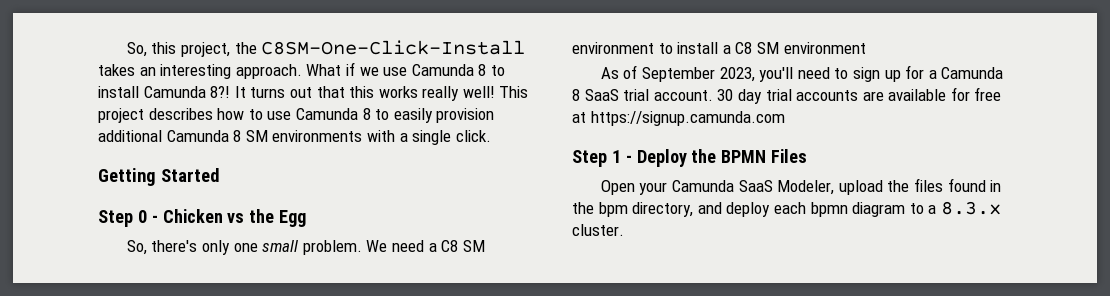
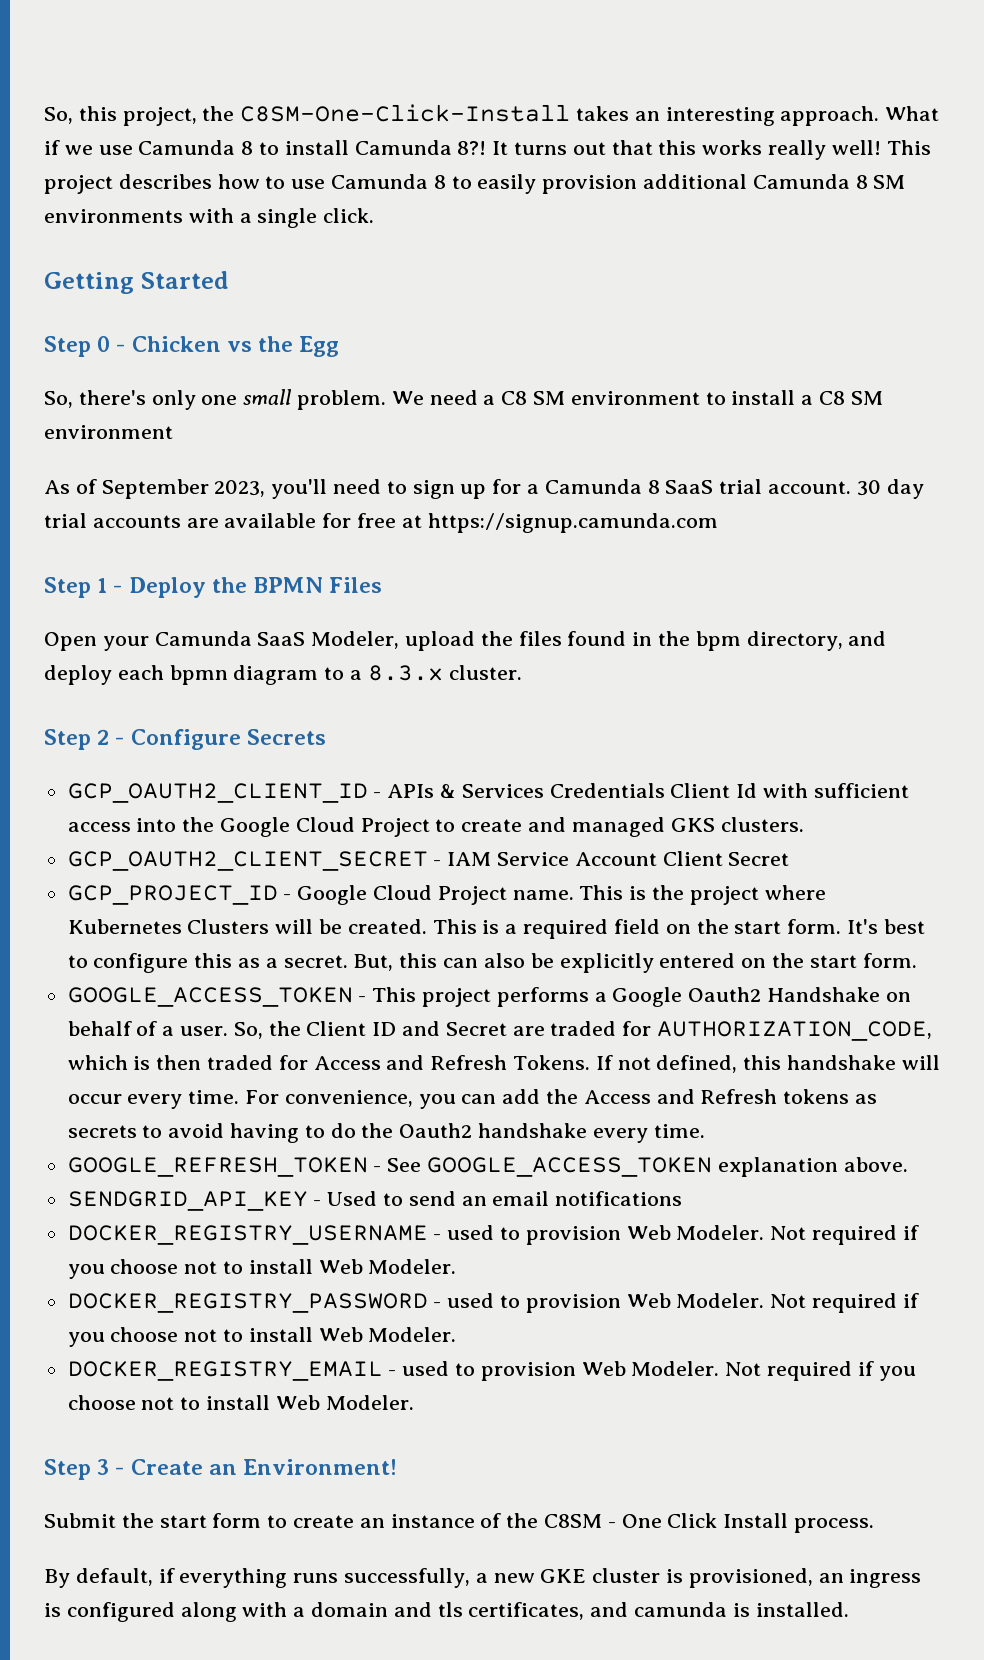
+ Step 2 - Configure Secrets
+ GCP_OAUTH2_CLIENT_ID - APIs & Services Credentials Client Id with sufficient access into the Google Cloud Project to create and managed GKS clusters.
+ GCP_OAUTH2_CLIENT_SECRET - IAM Service Account Client Secret
+ GCP_PROJECT_ID - Google Cloud Project name. This is the project where Kubernetes Clusters will be created. This is a required field on the start form. It's best to configure this as a secret. But, this can also be explicitly entered on the start form.
+ GOOGLE_ACCESS_TOKEN - This project performs a Google Oauth2 Handshake on behalf of a user. So, the Client ID and Secret are traded for AUTHORIZATION_CODE, which is then traded for Access and Refresh Tokens. If not defined, this handshake will occur every time. For convenience, you can add the Access and Refresh tokens as secrets to avoid having to do the Oauth2 handshake every time.
+ GOOGLE_REFRESH_TOKEN - See GOOGLE_ACCESS_TOKEN explanation above.
+ SENDGRID_API_KEY - Used to send an email notifications
+ DOCKER_REGISTRY_USERNAME - used to provision Web Modeler. Not required if you choose not to install Web Modeler.
+ DOCKER_REGISTRY_PASSWORD - used to provision Web Modeler. Not required if you choose not to install Web Modeler.
+ DOCKER_REGISTRY_EMAIL - used to provision Web Modeler. Not required if you choose not to install Web Modeler.
+ Step 3 - Create an Environment!
+ Submit the start form to create an instance of the C8SM - One Click Install process.
+ By default, if everything runs successfully, a new GKE cluster is provisioned, an ingress is configured along with a domain and tls certificates, and camunda is installed.

